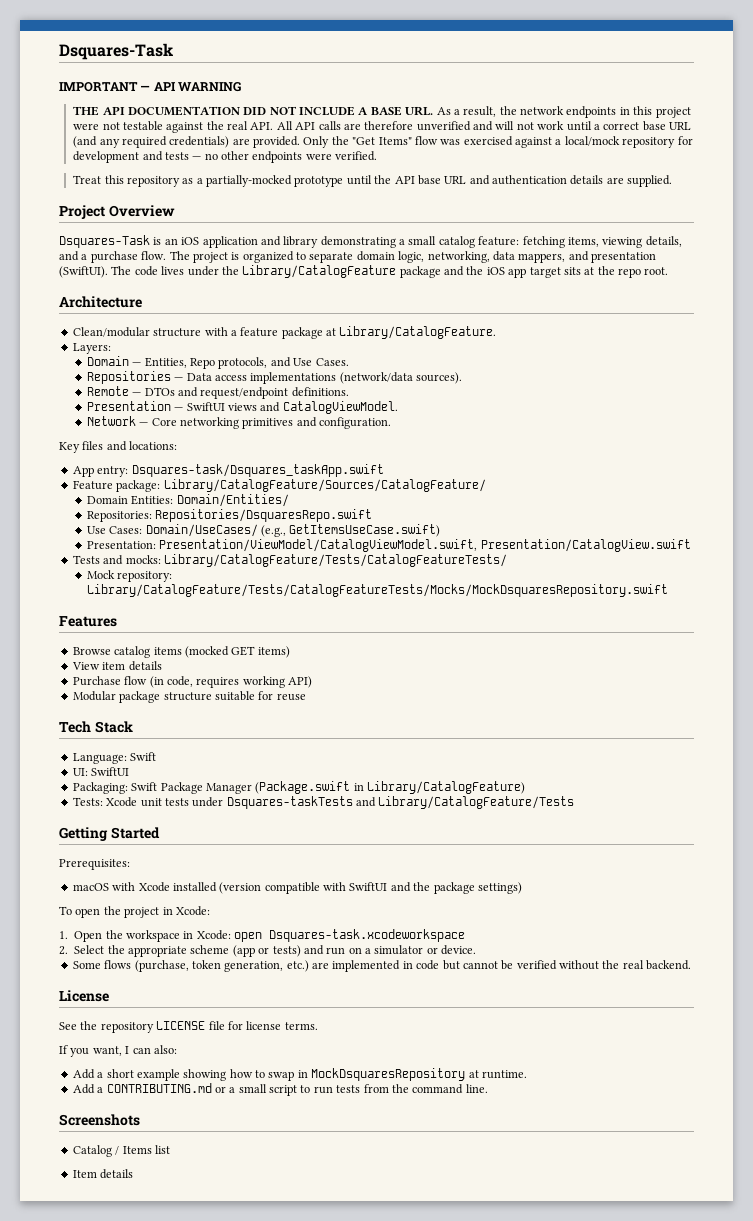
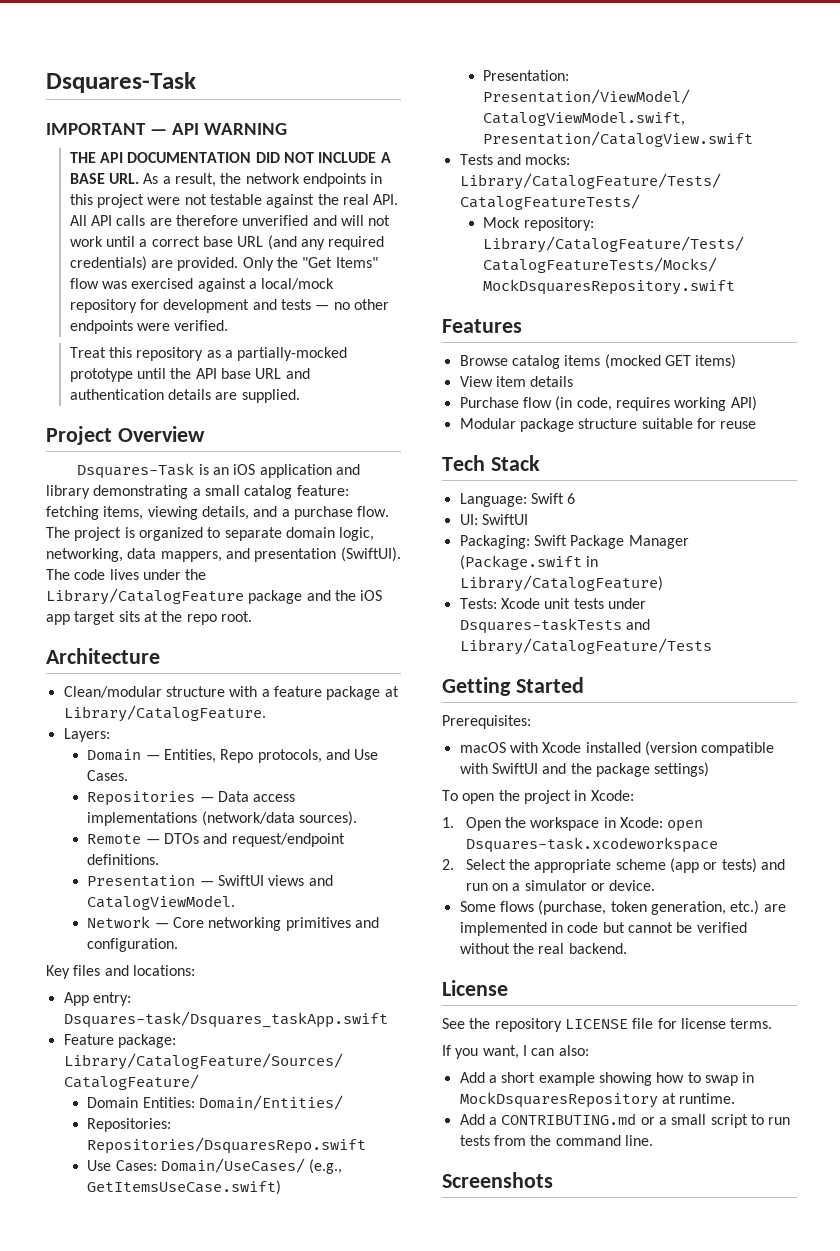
- Language: Swift
+ Language: Swift 6
- Catalog / Items list
- Item details

